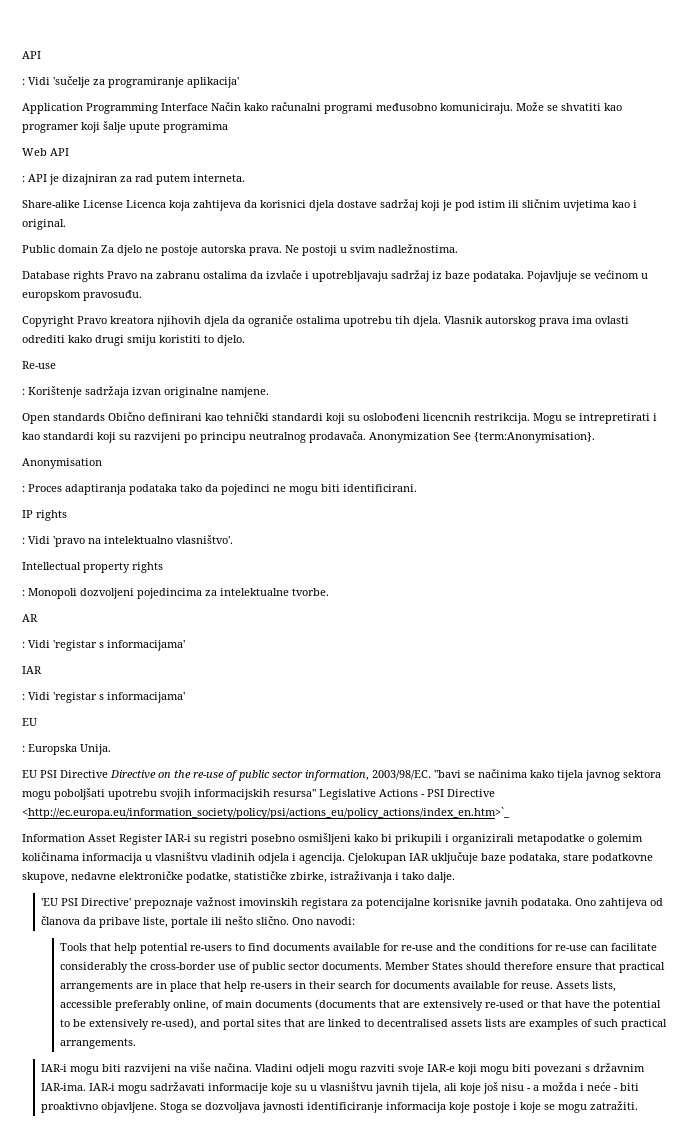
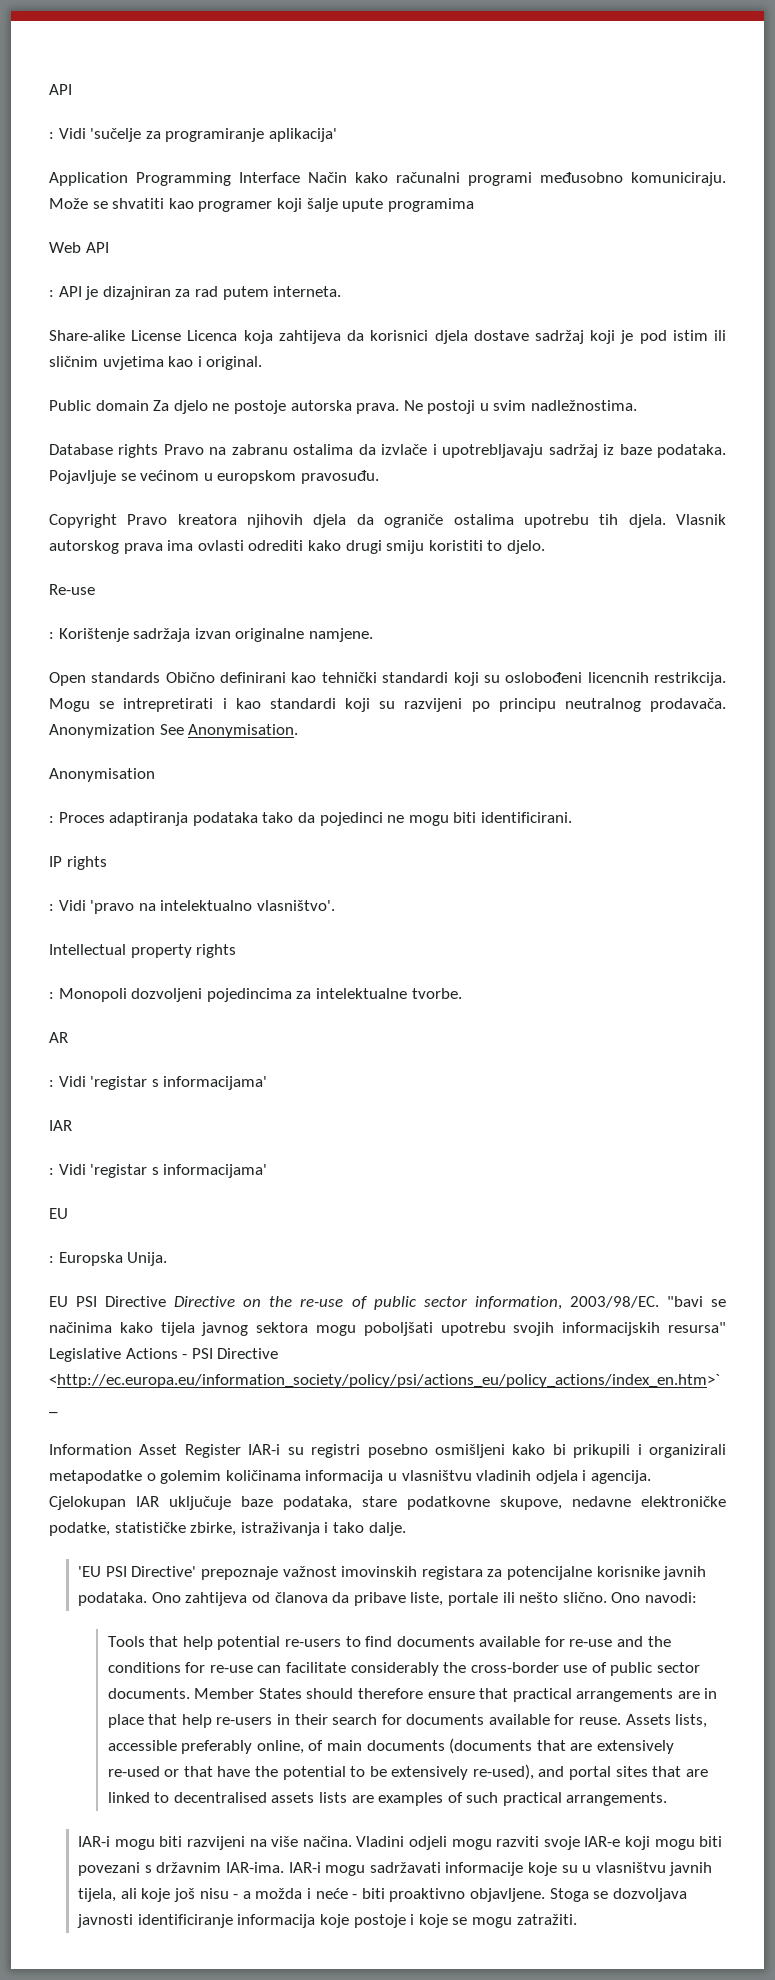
- Anonymization See {term:Anonymisation}.
+ Anonymization See Anonymisation.

